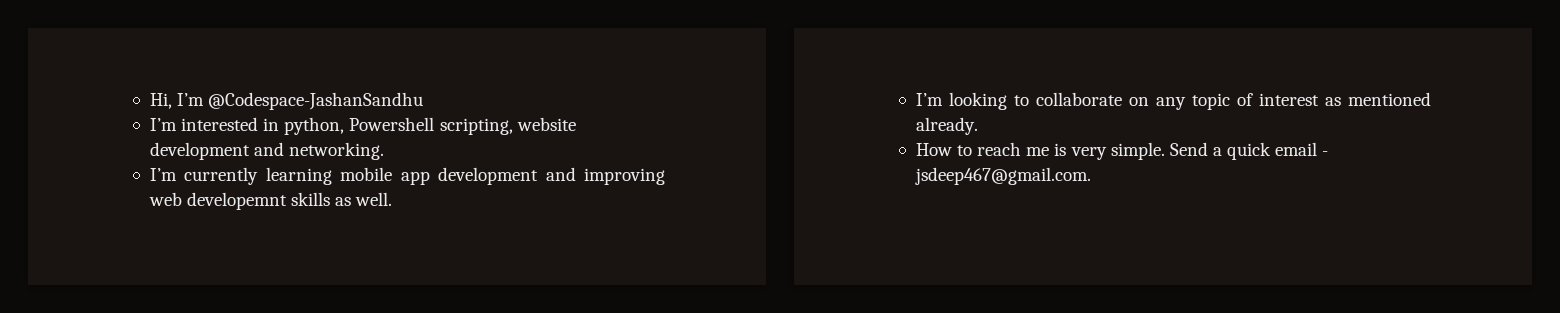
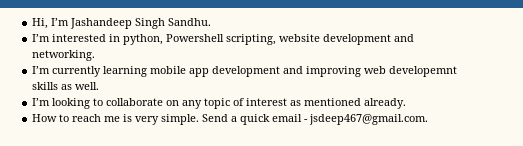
- Hi, I’m @Codespace-JashanSandhu
+ Hi, I’m Jashandeep Singh Sandhu.

